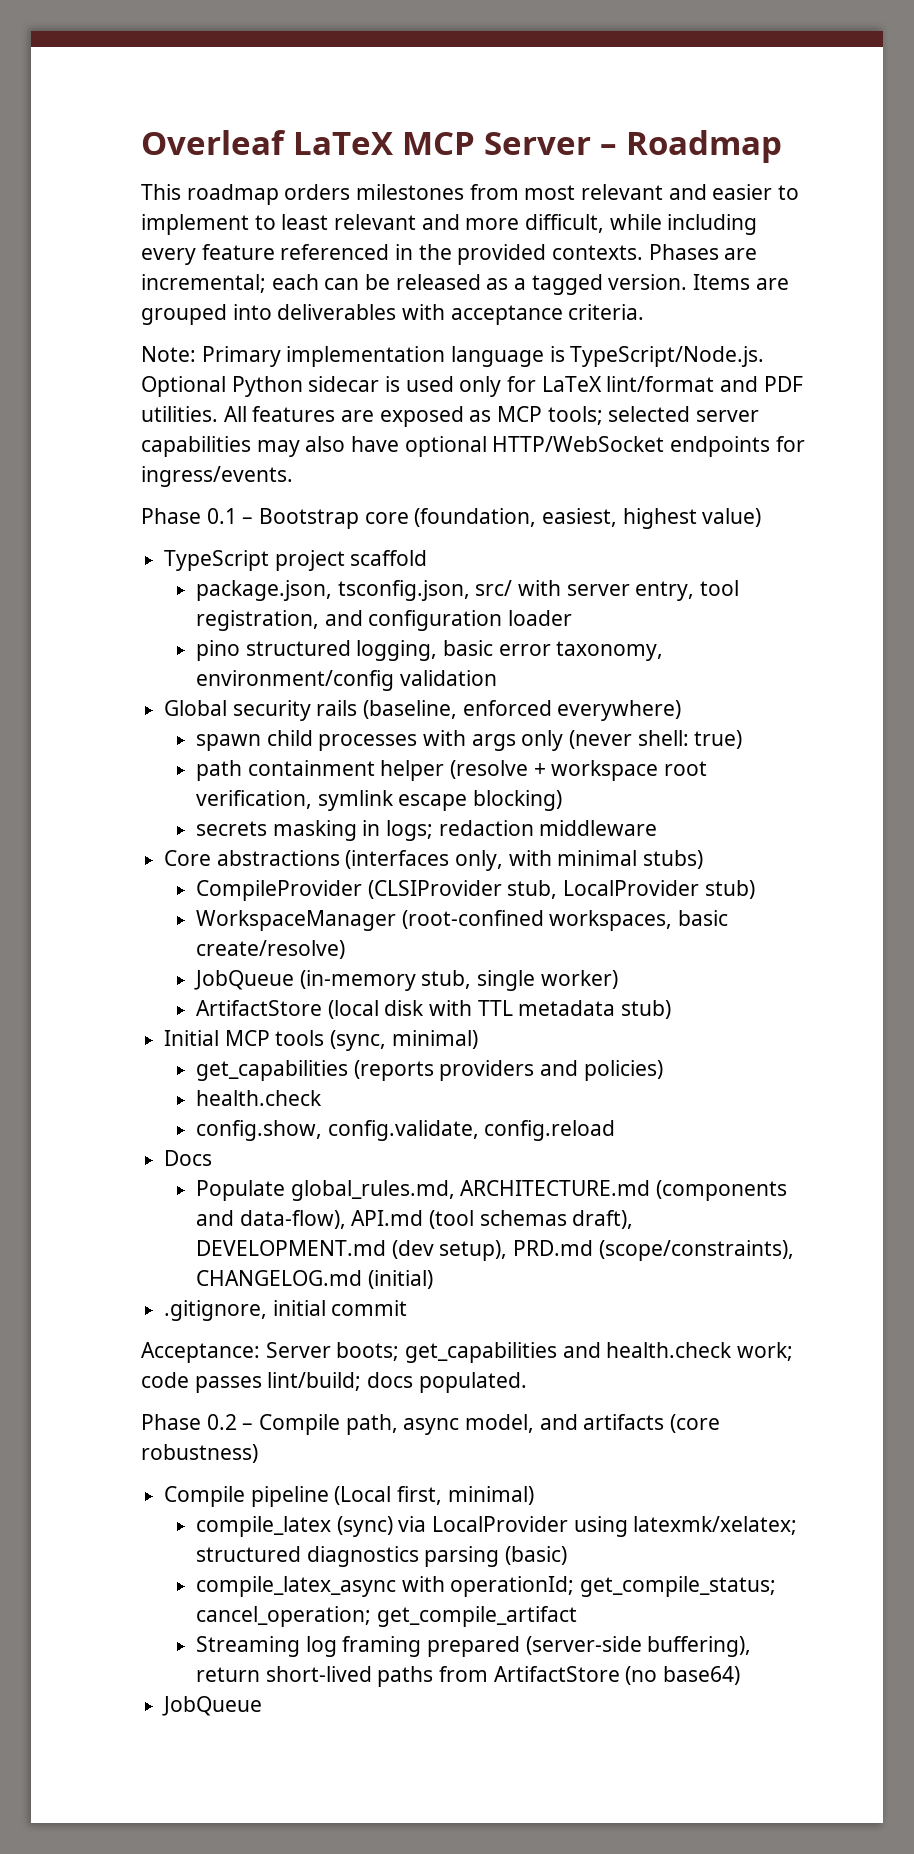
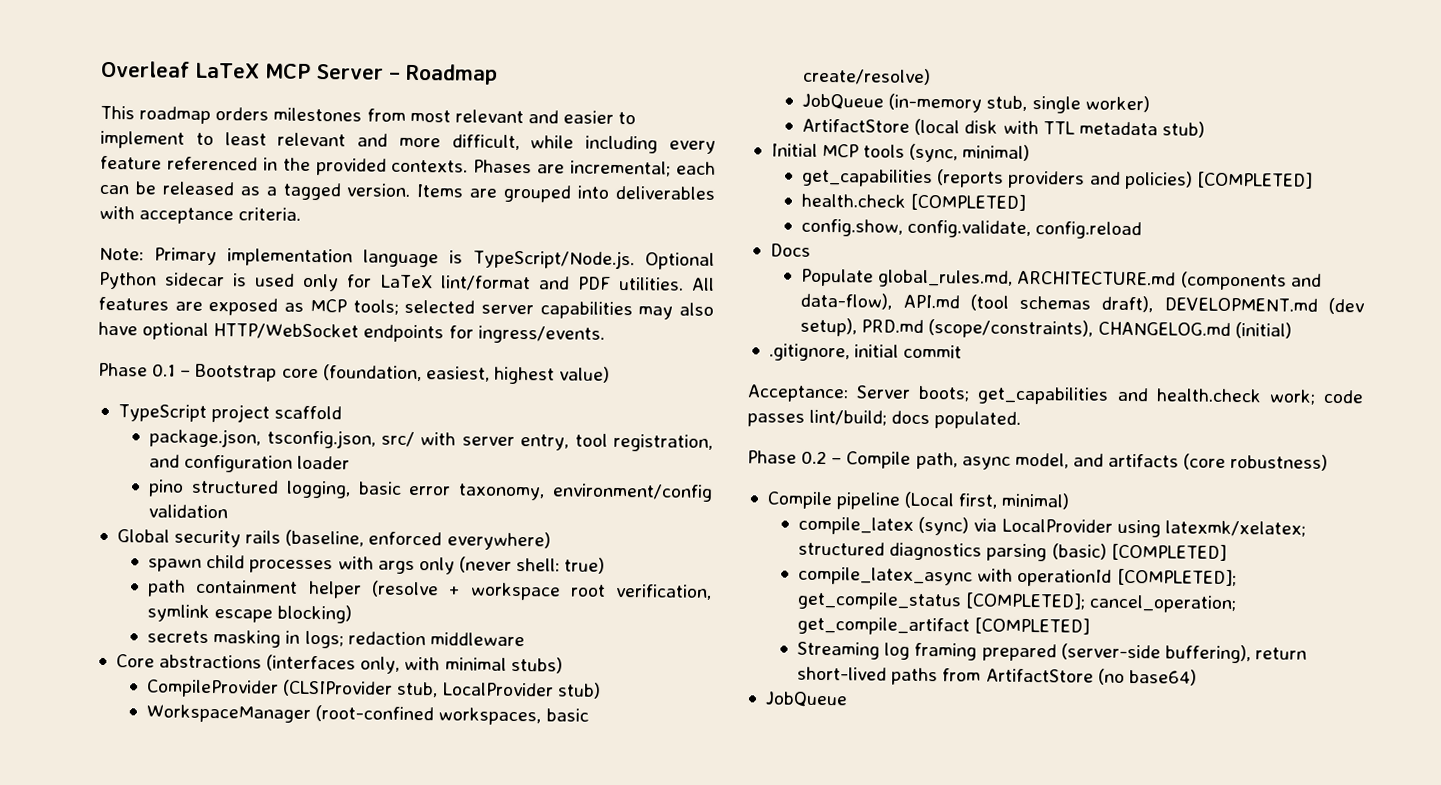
- get_capabilities (reports providers and policies)
- health.check
+ get_capabilities (reports providers and policies) [COMPLETED]
+ health.check [COMPLETED]
- compile_latex (sync) via LocalProvider using latexmk/xelatex; structured diagnostics parsing (basic)
+ compile_latex (sync) via LocalProvider using latexmk/xelatex; structured diagnostics parsing (basic) [COMPLETED]
- compile_latex_async with operationId; get_compile_status; cancel_operation; get_compile_artifact
+ compile_latex_async with operationId [COMPLETED]; get_compile_status [COMPLETED]; cancel_operation; get_compile_artifact [COMPLETED]

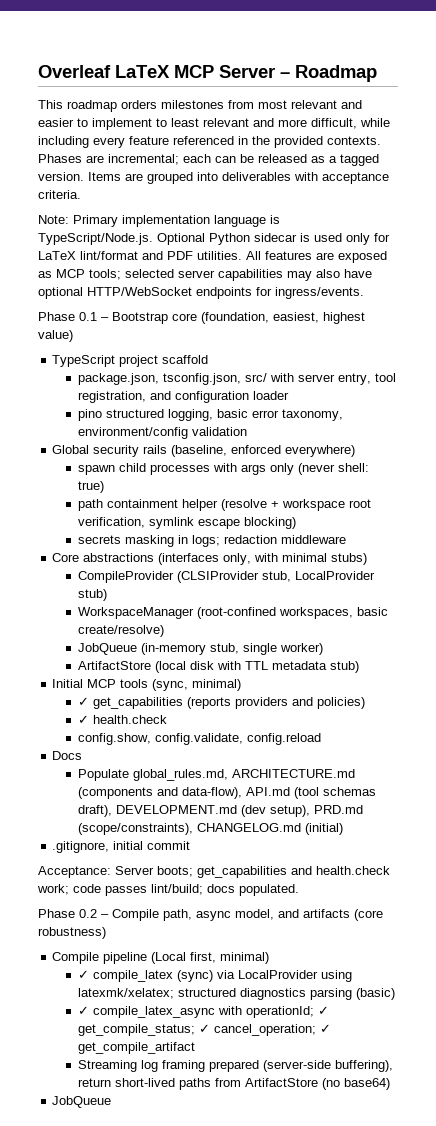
- get_capabilities (reports providers and policies) [COMPLETED]
- health.check [COMPLETED]
+ ✓ get_capabilities (reports providers and policies)
+ ✓ health.check
- compile_latex (sync) via LocalProvider using latexmk/xelatex; structured diagnostics parsing (basic) [COMPLETED]
- compile_latex_async with operationId [COMPLETED]; get_compile_status [COMPLETED]; cancel_operation; get_compile_artifact [COMPLETED]
+ ✓ compile_latex (sync) via LocalProvider using latexmk/xelatex; structured diagnostics parsing (basic)
+ ✓ compile_latex_async with operationId; ✓ get_compile_status; ✓ cancel_operation; ✓ get_compile_artifact

